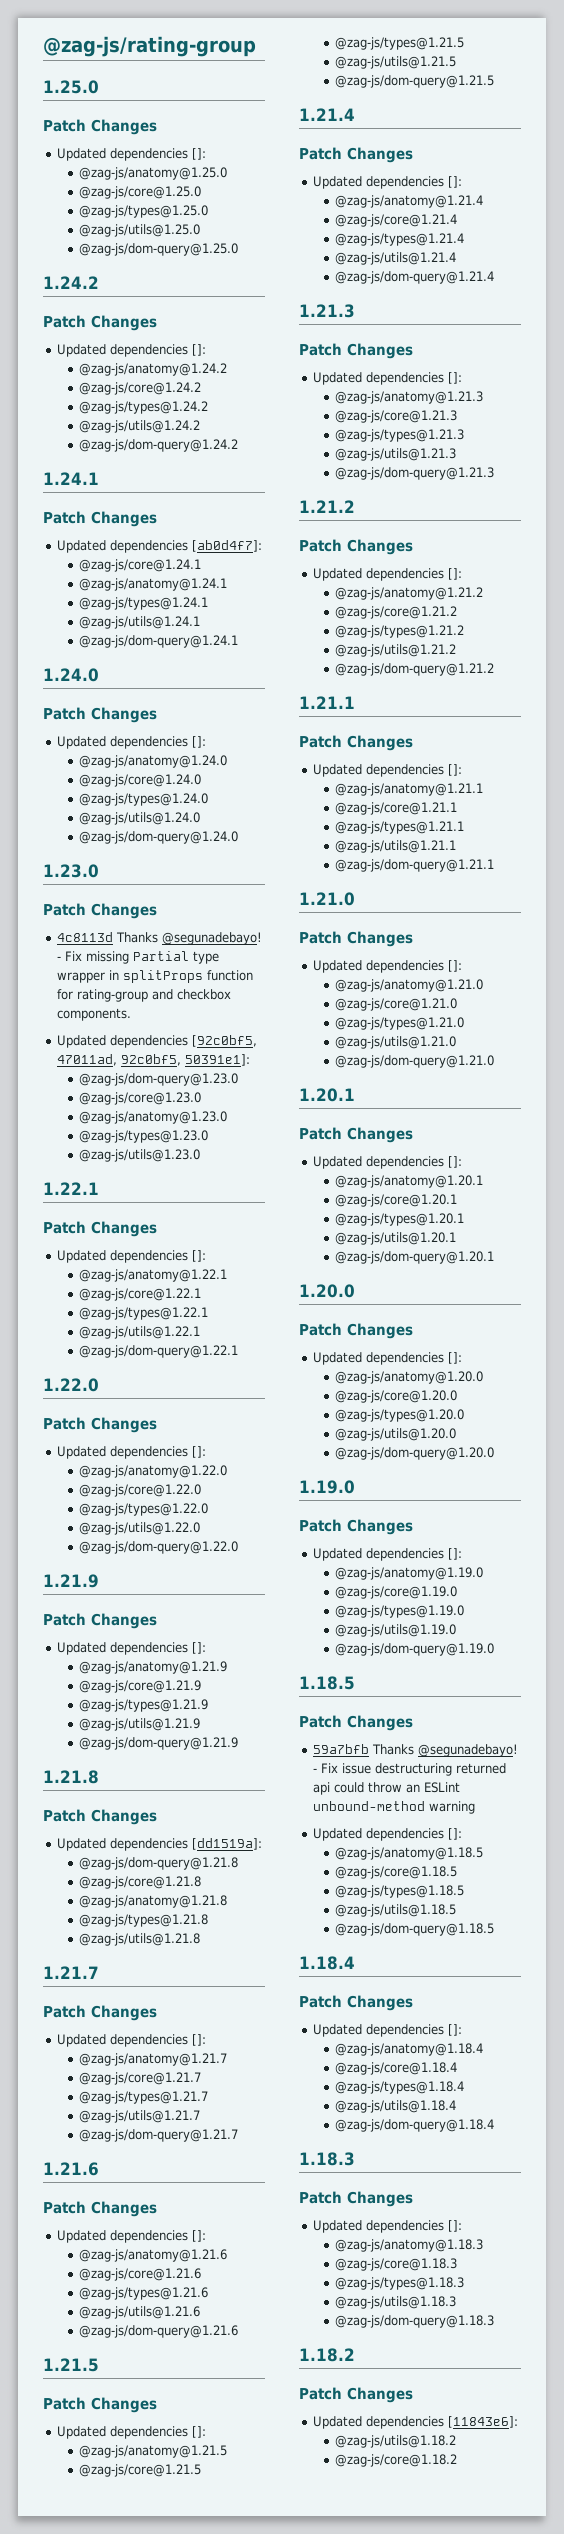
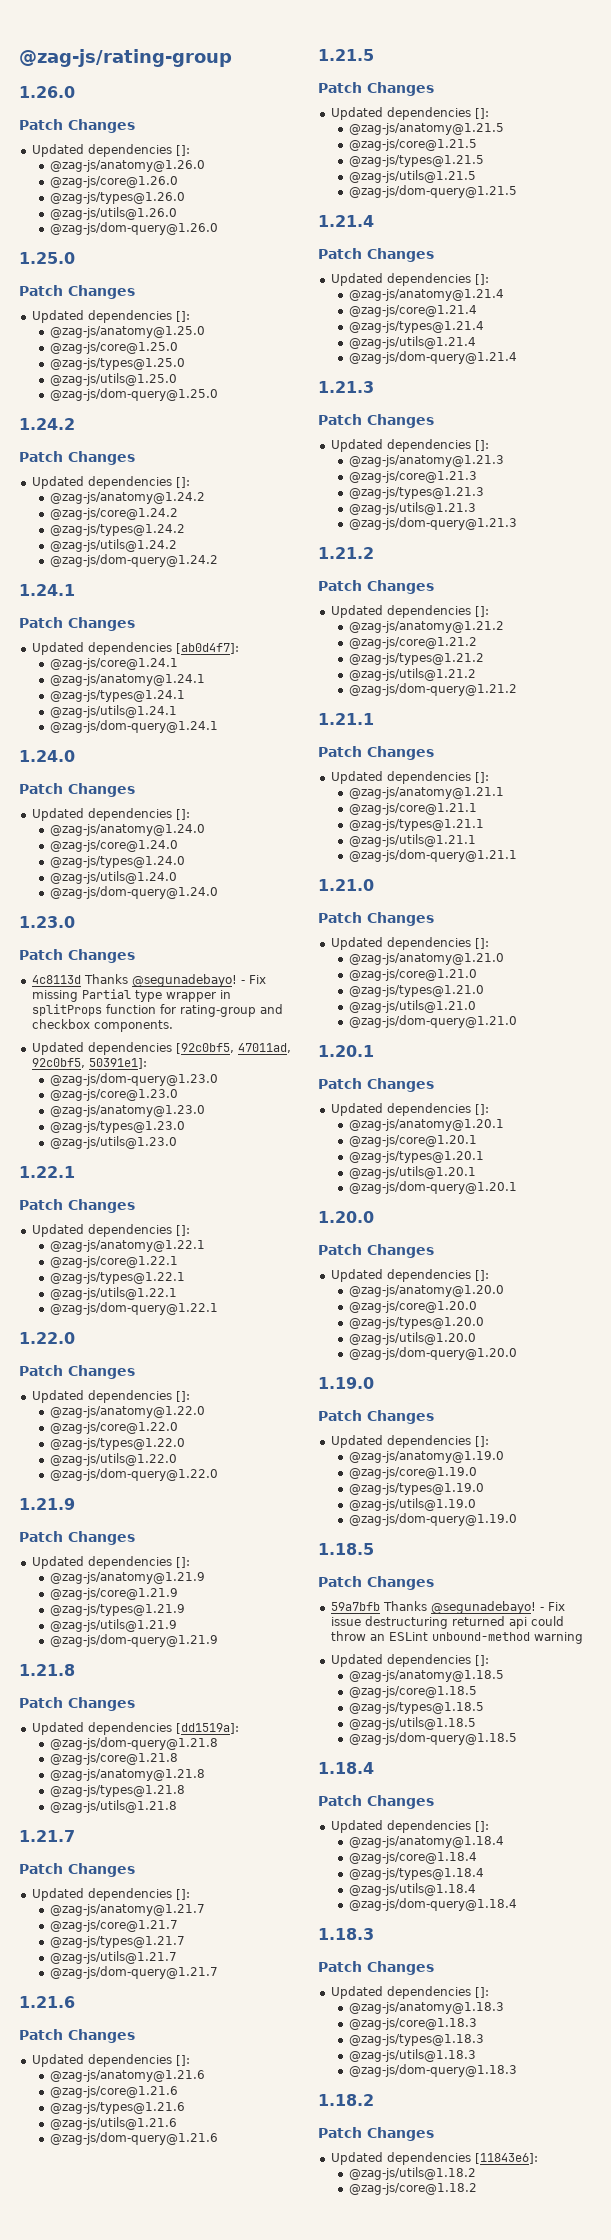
+ 1.26.0
+ Patch Changes
+ Updated dependencies []:
+ @zag-js/anatomy@1.26.0
+ @zag-js/core@1.26.0
+ @zag-js/types@1.26.0
+ @zag-js/utils@1.26.0
+ @zag-js/dom-query@1.26.0

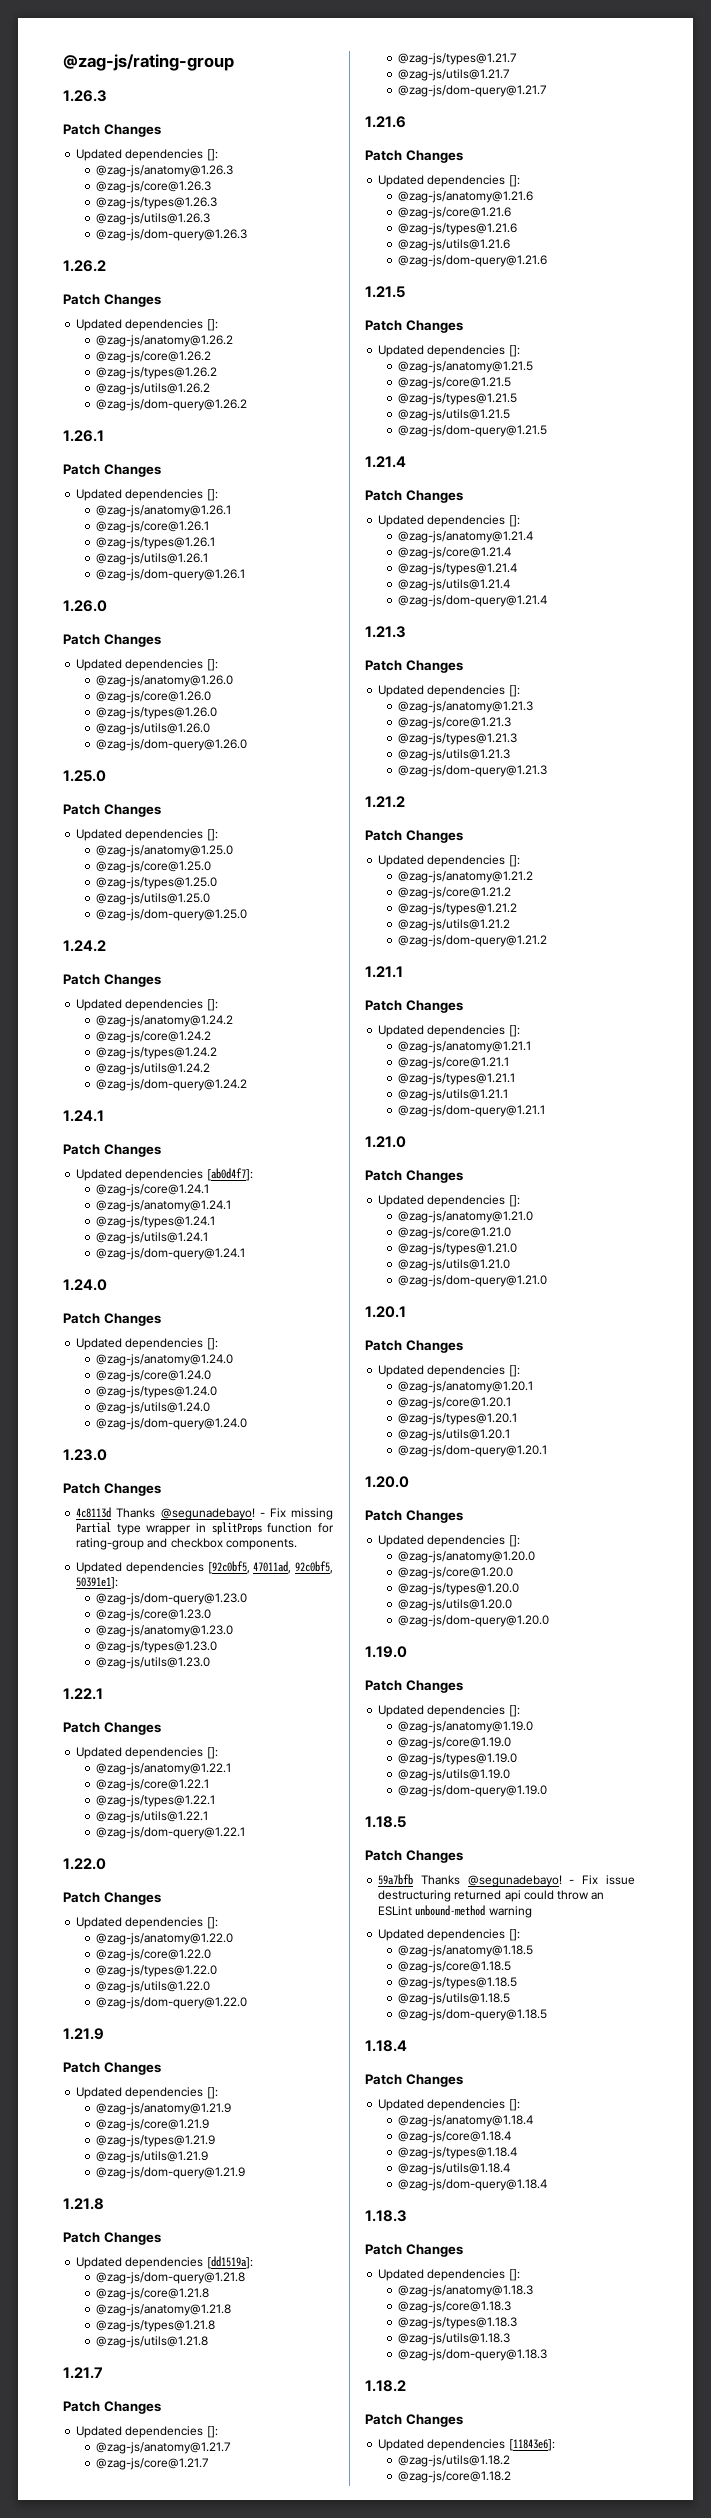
+ 1.26.3
+ Patch Changes
+ Updated dependencies []:
+ @zag-js/anatomy@1.26.3
+ @zag-js/core@1.26.3
+ @zag-js/types@1.26.3
+ @zag-js/utils@1.26.3
+ @zag-js/dom-query@1.26.3
+ 1.26.2
+ Patch Changes
+ Updated dependencies []:
+ @zag-js/anatomy@1.26.2
+ @zag-js/core@1.26.2
+ @zag-js/types@1.26.2
+ @zag-js/utils@1.26.2
+ @zag-js/dom-query@1.26.2
+ 1.26.1
+ Patch Changes
+ Updated dependencies []:
+ @zag-js/anatomy@1.26.1
+ @zag-js/core@1.26.1
+ @zag-js/types@1.26.1
+ @zag-js/utils@1.26.1
+ @zag-js/dom-query@1.26.1

